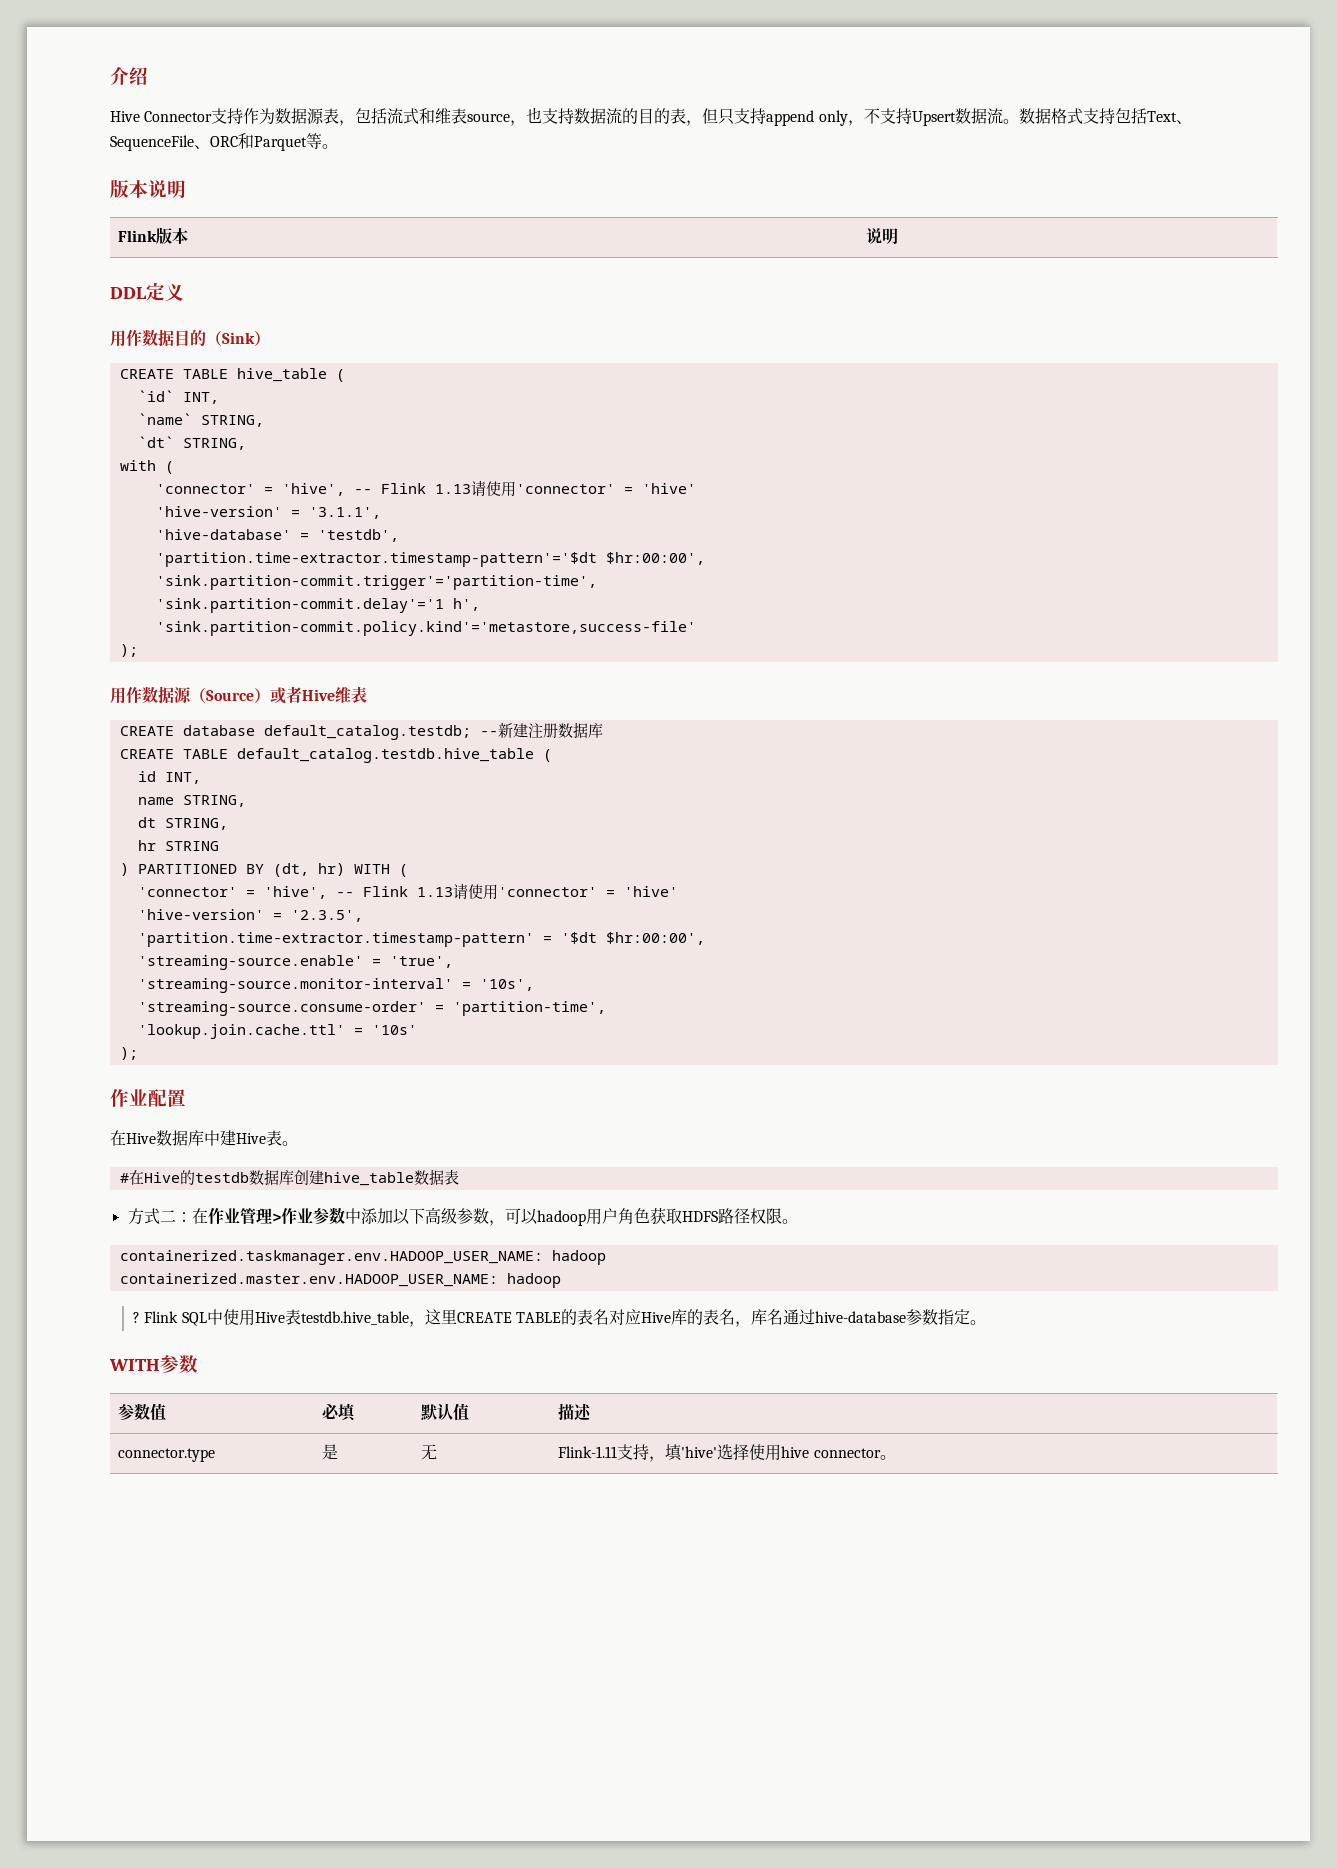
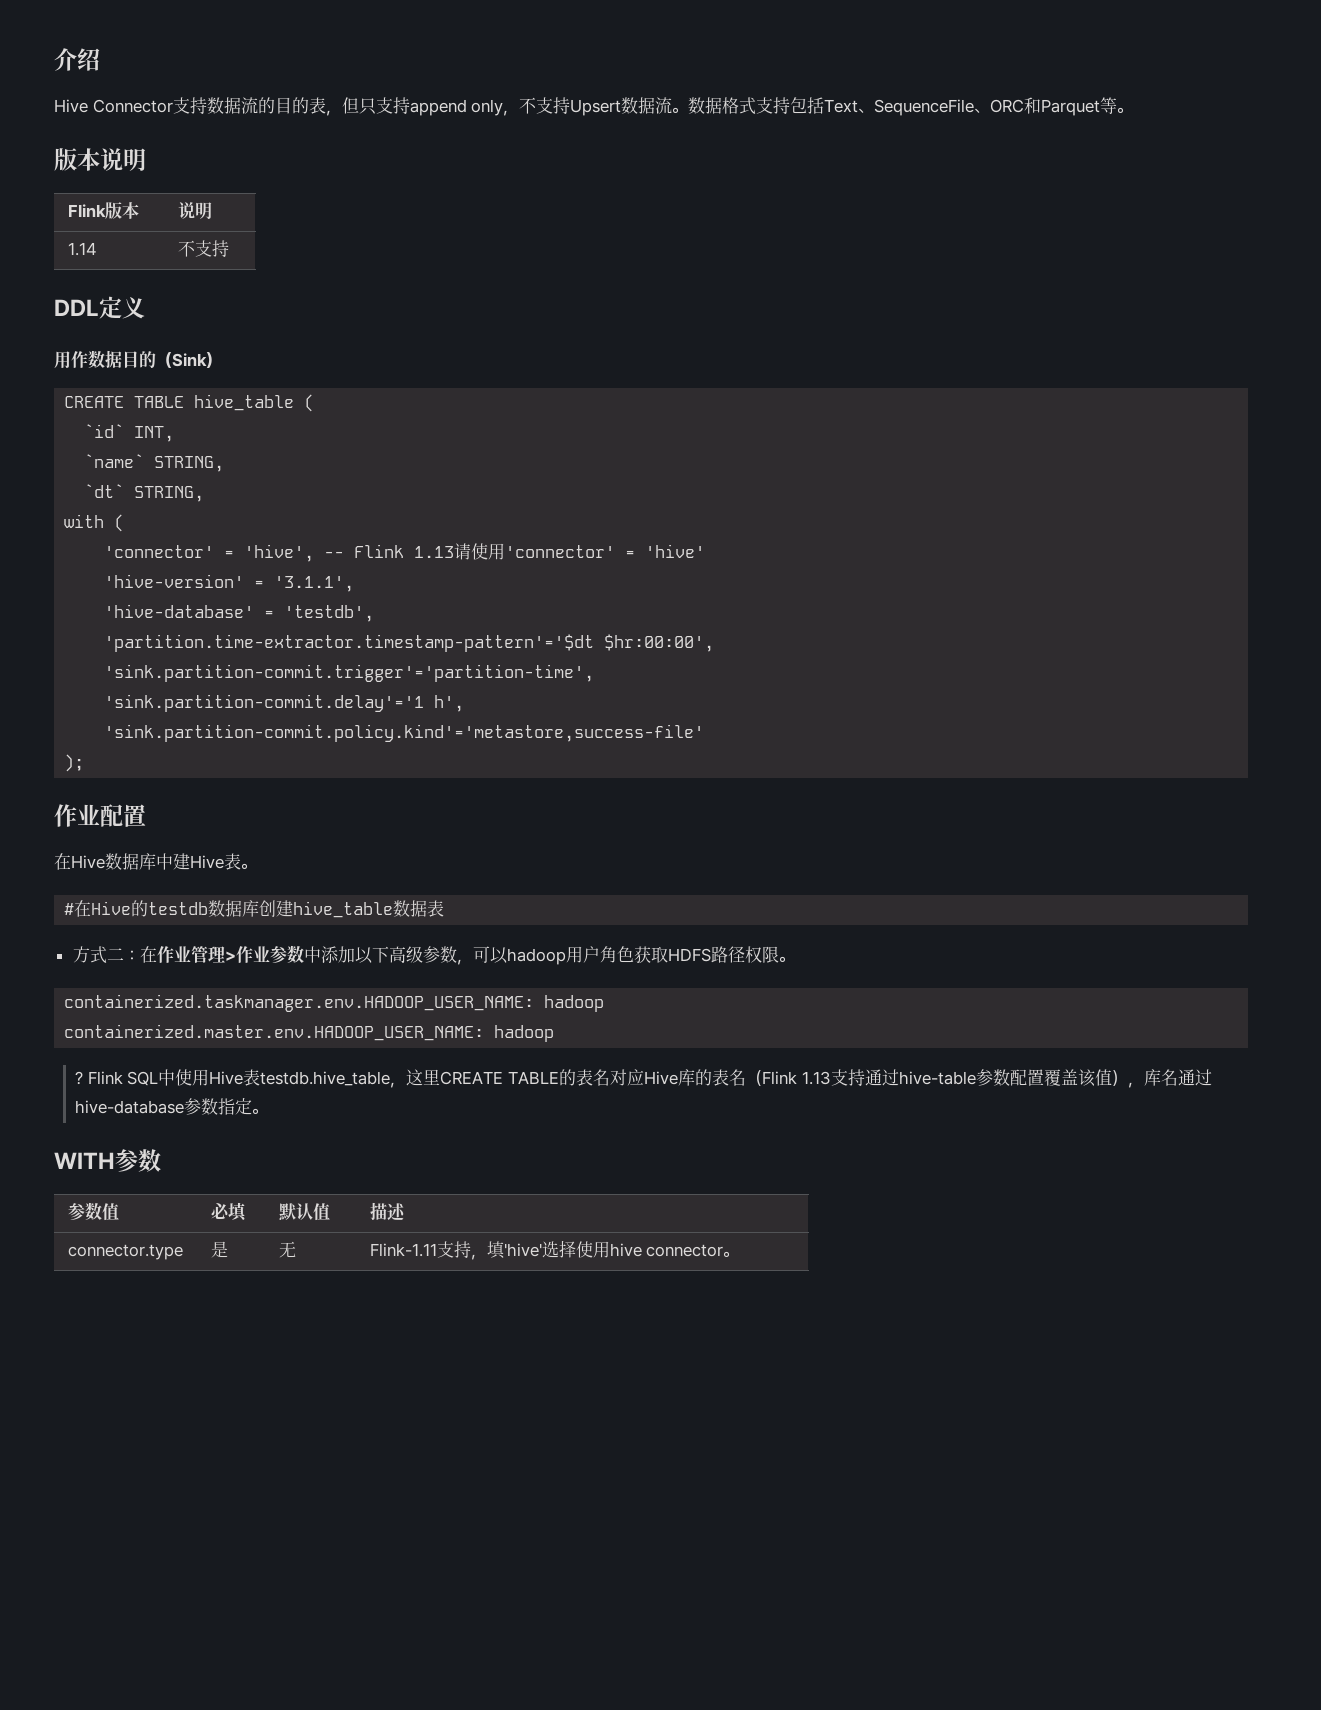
- Hive Connector支持作为数据源表，包括流式和维表source，也支持数据流的目的表，但只支持append only，不支持Upsert数据流。
+ Hive Connector支持数据流的目的表，但只支持append only，不支持Upsert数据流。
+ 1.14 | 不支持
- 用作数据源（Source）或者Hive维表
- CREATE database default_catalog.testdb; --新建注册数据库
- CREATE TABLE default_catalog.testdb.hive_table (
- id INT,
- name STRING,
- dt STRING,
- hr STRING
- ) PARTITIONED BY (dt, hr) WITH (
- 'connector' = 'hive', -- Flink 1.13请使用'connector' = 'hive'
- 'hive-version' = '2.3.5',
- 'partition.time-extractor.timestamp-pattern' = '$dt $hr:00:00',
- 'streaming-source.enable' = 'true',
- 'streaming-source.monitor-interval' = '10s',
- 'streaming-source.consume-order' = 'partition-time',
- 'lookup.join.cache.ttl' = '10s'
- );
- Flink SQL中使用Hive表testdb.hive_table，这里CREATE TABLE的表名对应Hive库的表名，库名通过hive-database参数指定。
+ Flink SQL中使用Hive表testdb.hive_table，这里CREATE TABLE的表名对应Hive库的表名（Flink 1.13支持通过hive-table参数配置覆盖该值），库名通过hive-database参数指定。

